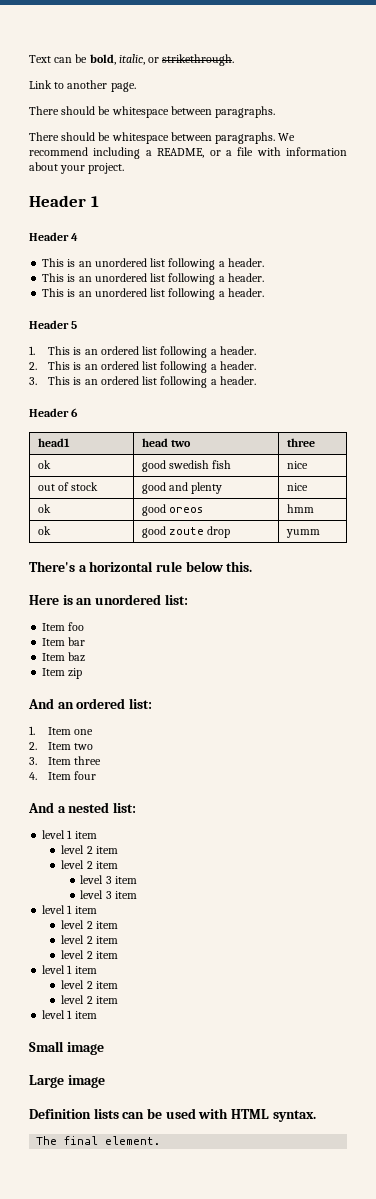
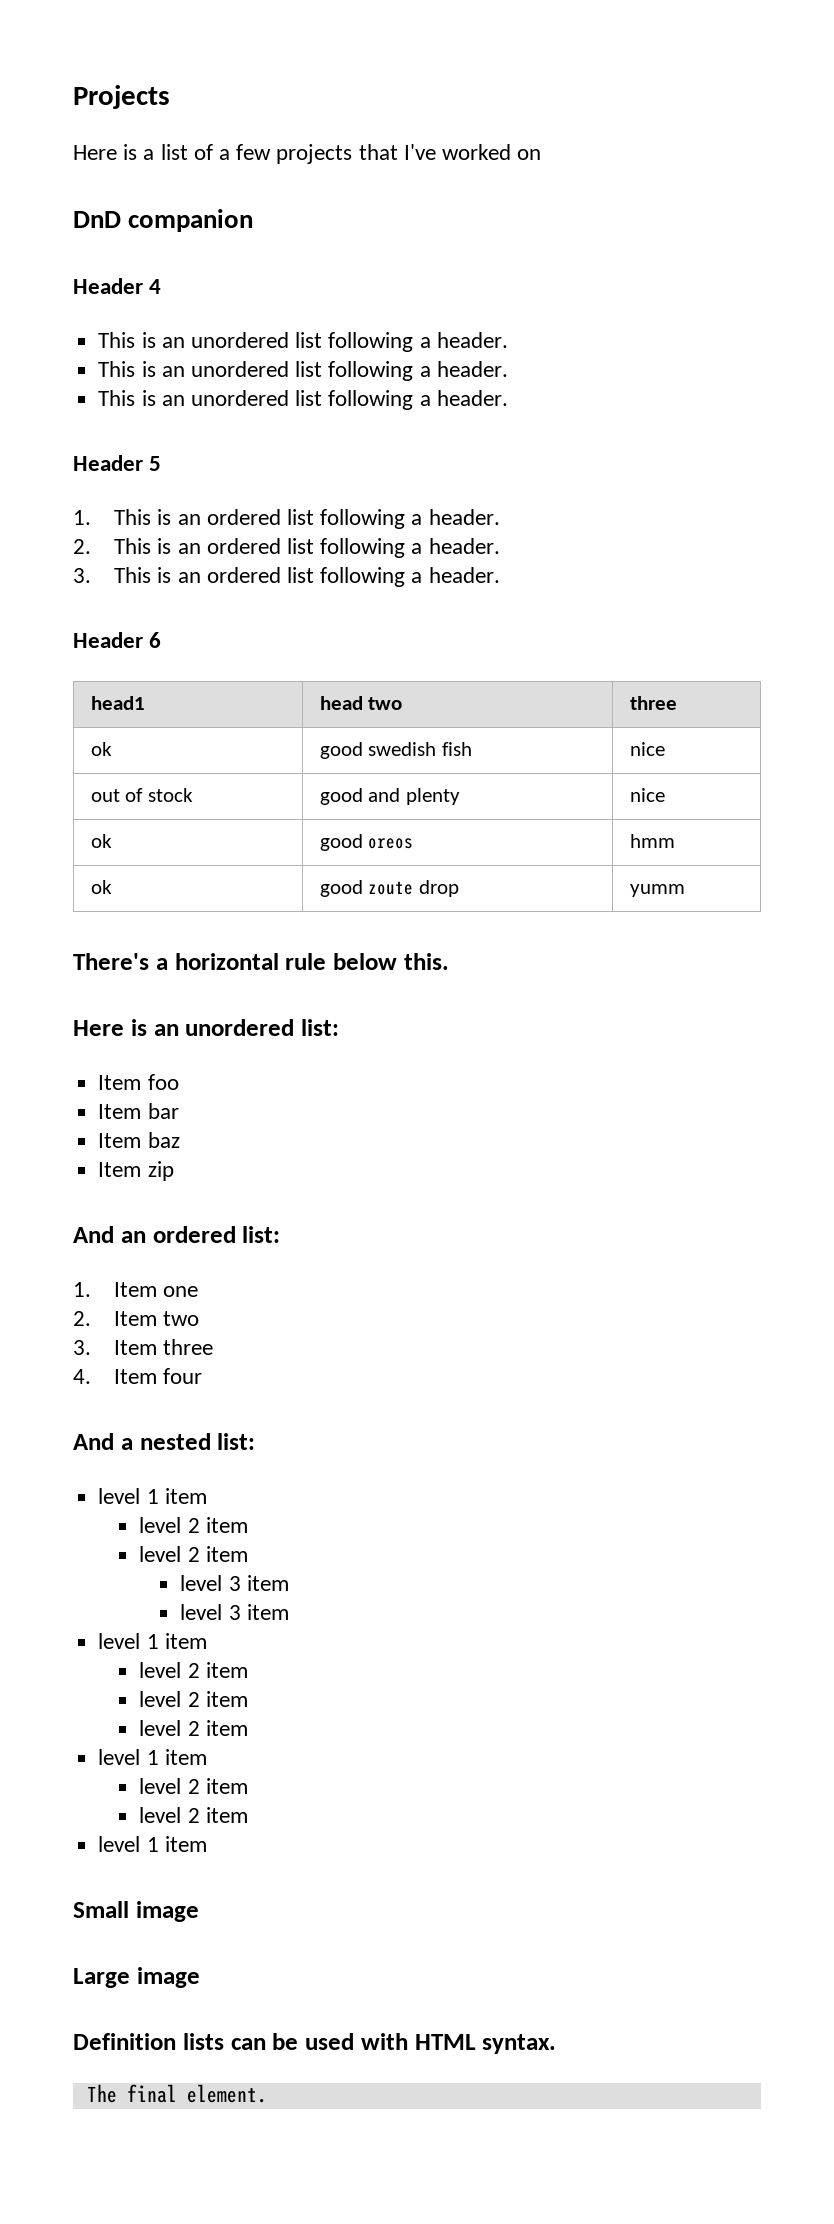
- Text can be bold, italic, or strikethrough.
- Link to another page.
- There should be whitespace between paragraphs.
- There should be whitespace between paragraphs. We recommend including a README, or a file with information about your project.
- Header 1
+ Projects
+ Here is a list of a few projects that I've worked on
+ DnD companion

